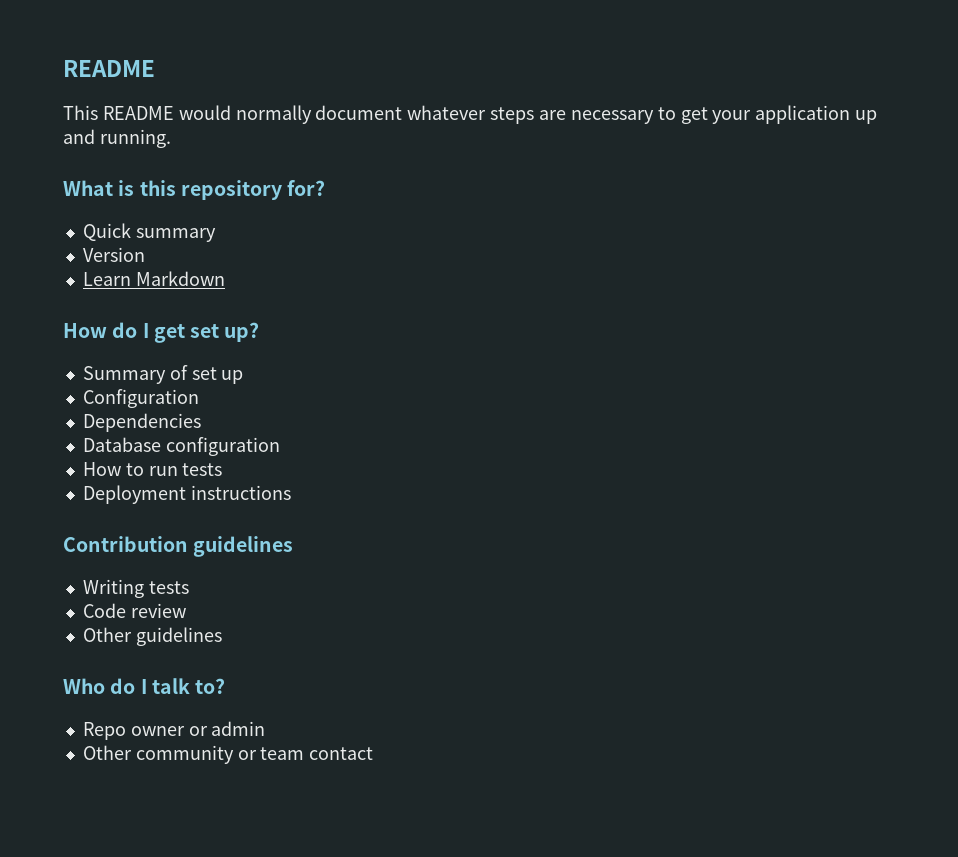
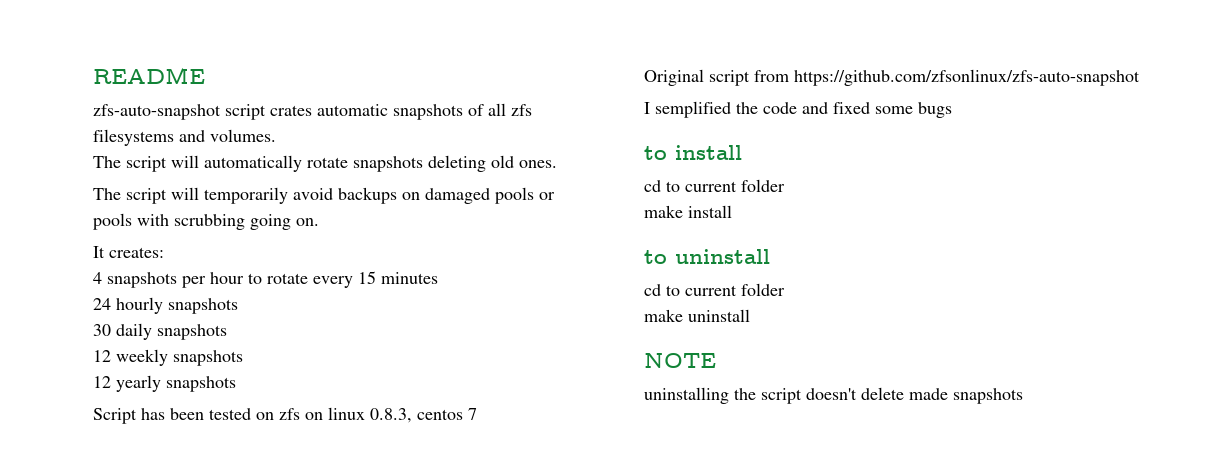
- This README would normally document whatever steps are necessary to get your application up and running.
- What is this repository for?
- Quick summary
- Version
- Learn Markdown
- How do I get set up?
- Summary of set up
- Configuration
- Dependencies
- Database configuration
- How to run tests
- Deployment instructions
- Contribution guidelines
- Writing tests
- Code review
- Other guidelines
- Who do I talk to?
- Repo owner or admin
- Other community or team contact
+ zfs-auto-snapshot script crates automatic snapshots of all zfs filesystems and volumes.
+ The script will automatically rotate snapshots deleting old ones.
+ The script will temporarily avoid backups on damaged pools or pools with scrubbing going on.
+ It creates:
+ 4 snapshots per hour to rotate every 15 minutes
+ 24 hourly snapshots
+ 30 daily snapshots
+ 12 weekly snapshots
+ 12 yearly snapshots
+ Script has been tested on zfs on linux 0.8.3, centos 7
+ Original script from https://github.com/zfsonlinux/zfs-auto-snapshot
+ I semplified the code and fixed some bugs
+ to install
+ cd to current folder
+ make install
+ to uninstall
+ cd to current folder
+ make uninstall
+ NOTE
+ uninstalling the script doesn't delete made snapshots

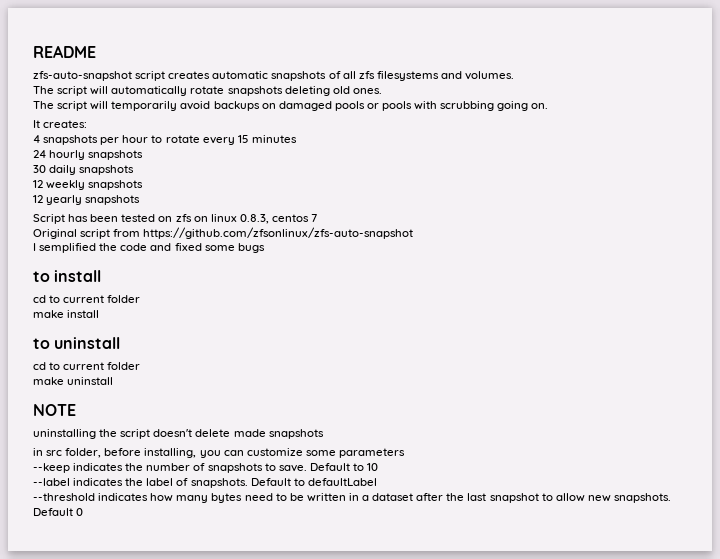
- zfs-auto-snapshot script crates automatic snapshots of all zfs filesystems and volumes.
+ zfs-auto-snapshot script creates automatic snapshots of all zfs filesystems and volumes.
+ in src folder, before installing, you can customize some parameters
+ --keep indicates the number of snapshots to save. Default to 10
+ --label indicates the label of snapshots. Default to defaultLabel
+ --threshold indicates how many bytes need to be written in a dataset after the last snapshot to allow new snapshots. Default 0

